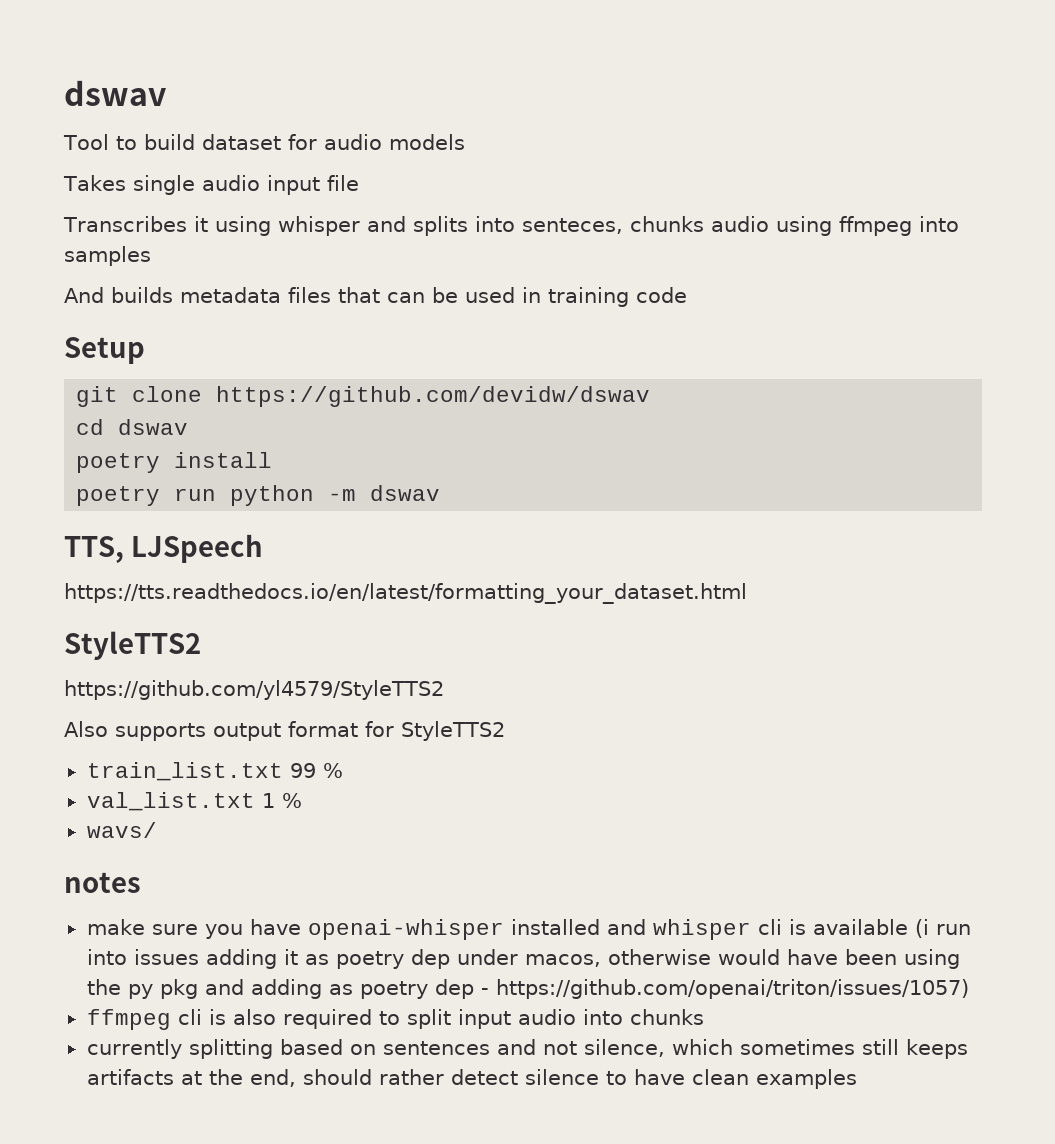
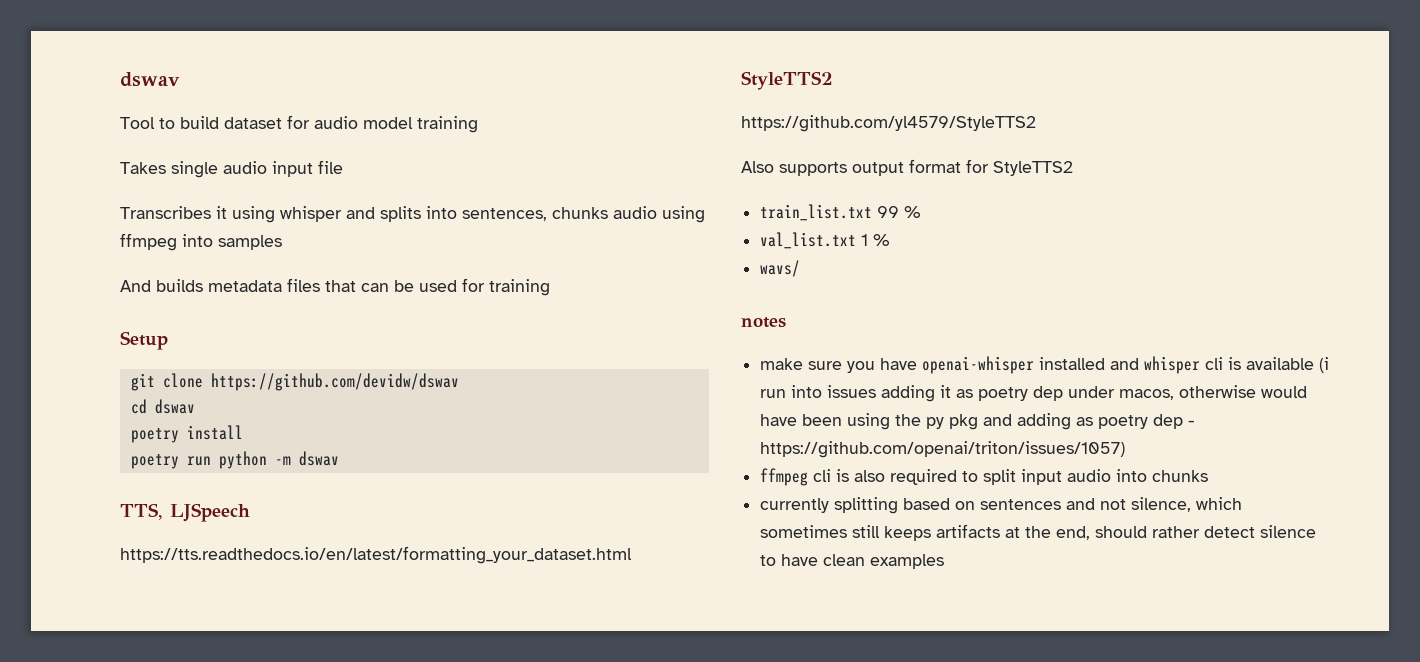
- Tool to build dataset for audio models
+ Tool to build dataset for audio model training
- Transcribes it using whisper and splits into senteces, chunks audio using ffmpeg into samples
+ Transcribes it using whisper and splits into sentences, chunks audio using ffmpeg into samples
- And builds metadata files that can be used in training code
+ And builds metadata files that can be used for training

